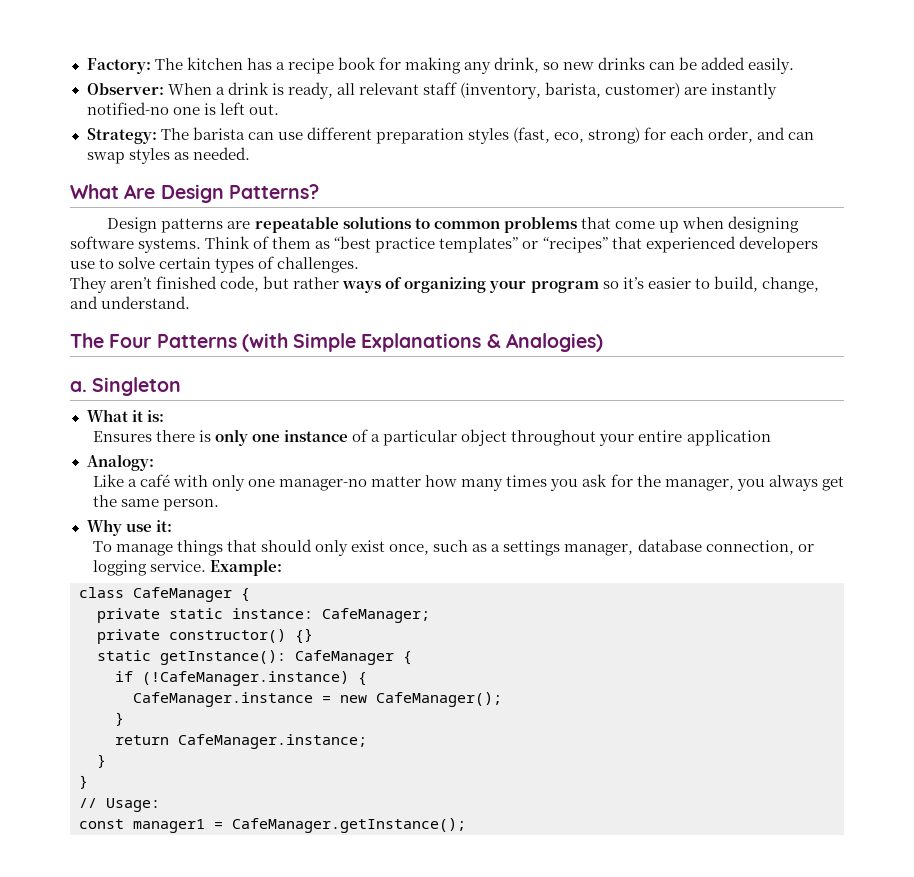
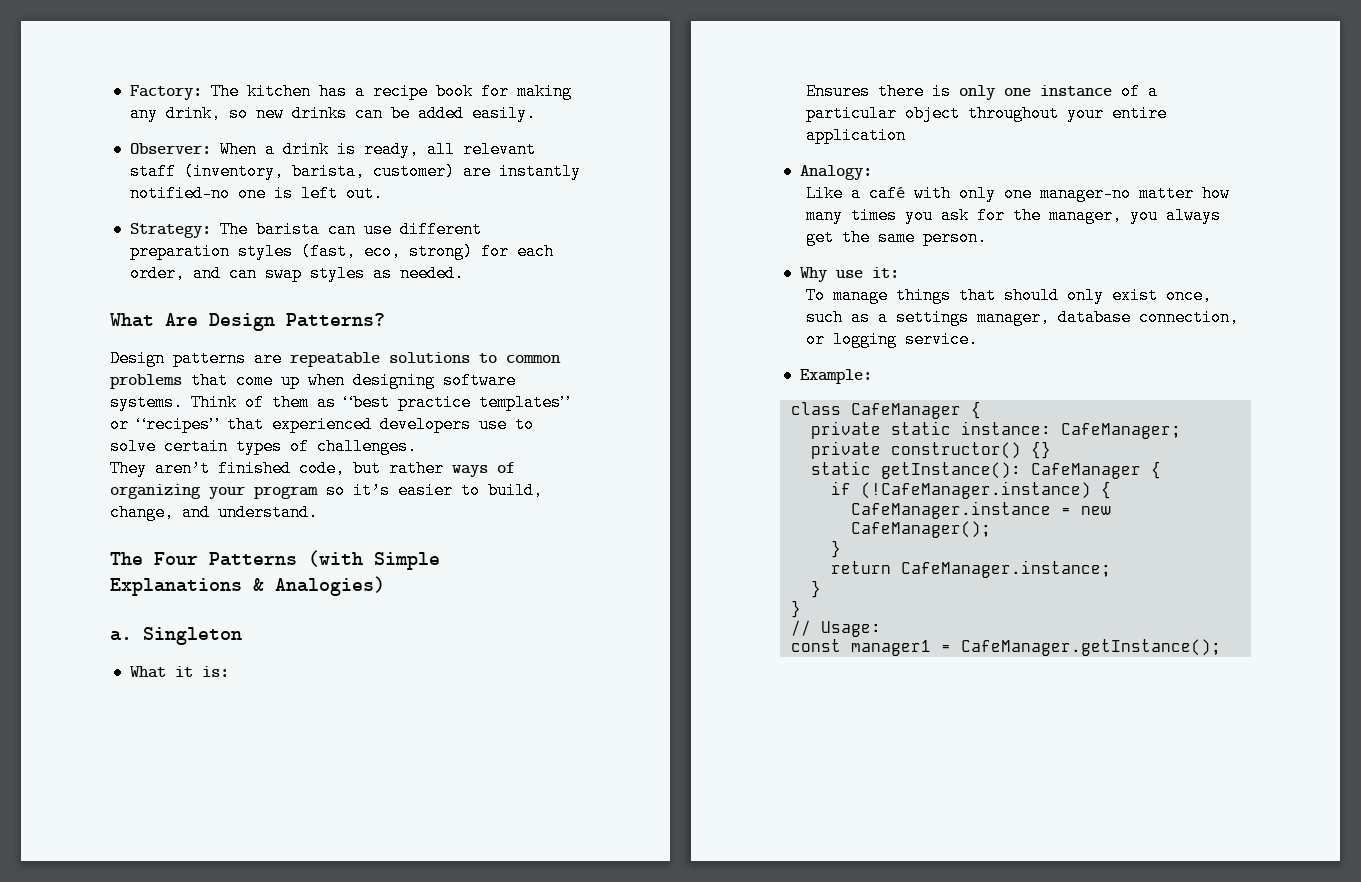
- To manage things that should only exist once, such as a settings manager, database connection, or logging service. Example:
+ To manage things that should only exist once, such as a settings manager, database connection, or logging service.
+ Example:

